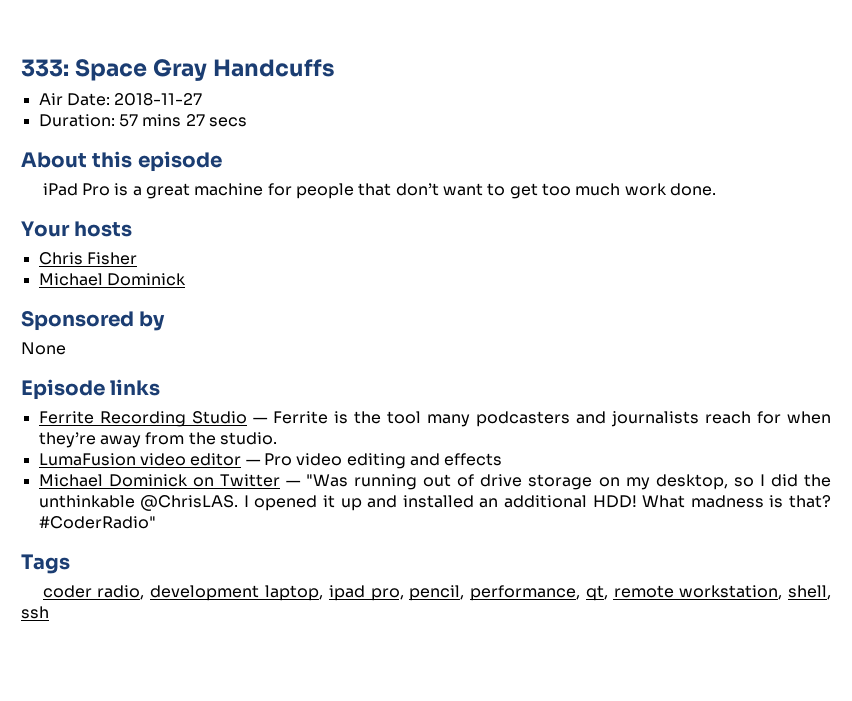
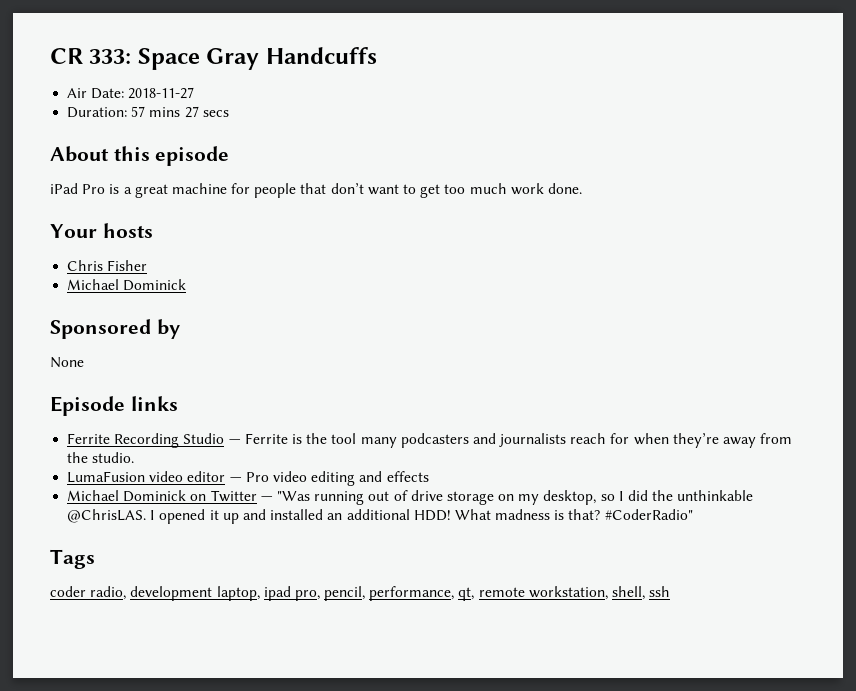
- 333: Space Gray Handcuffs
+ CR 333: Space Gray Handcuffs

